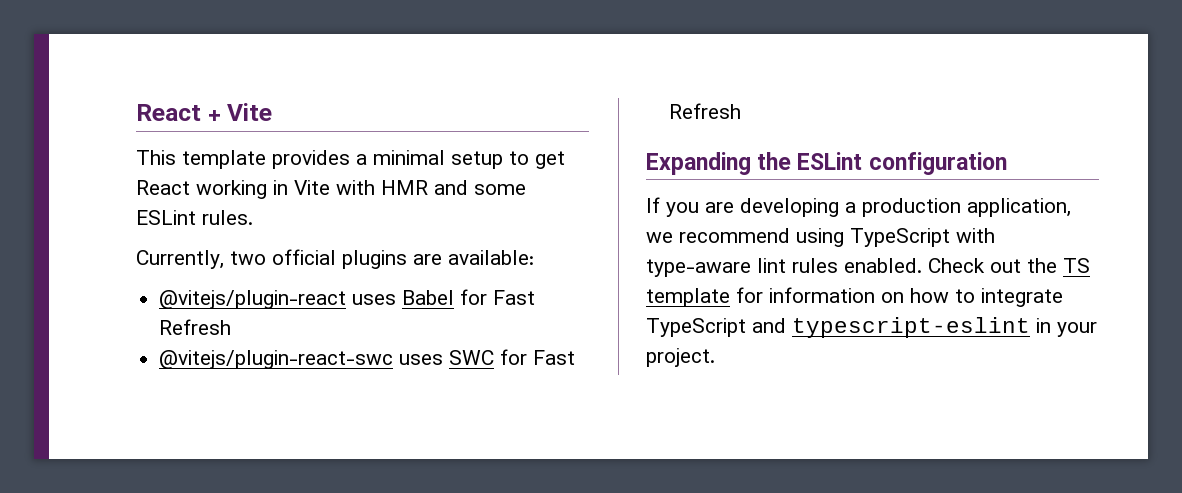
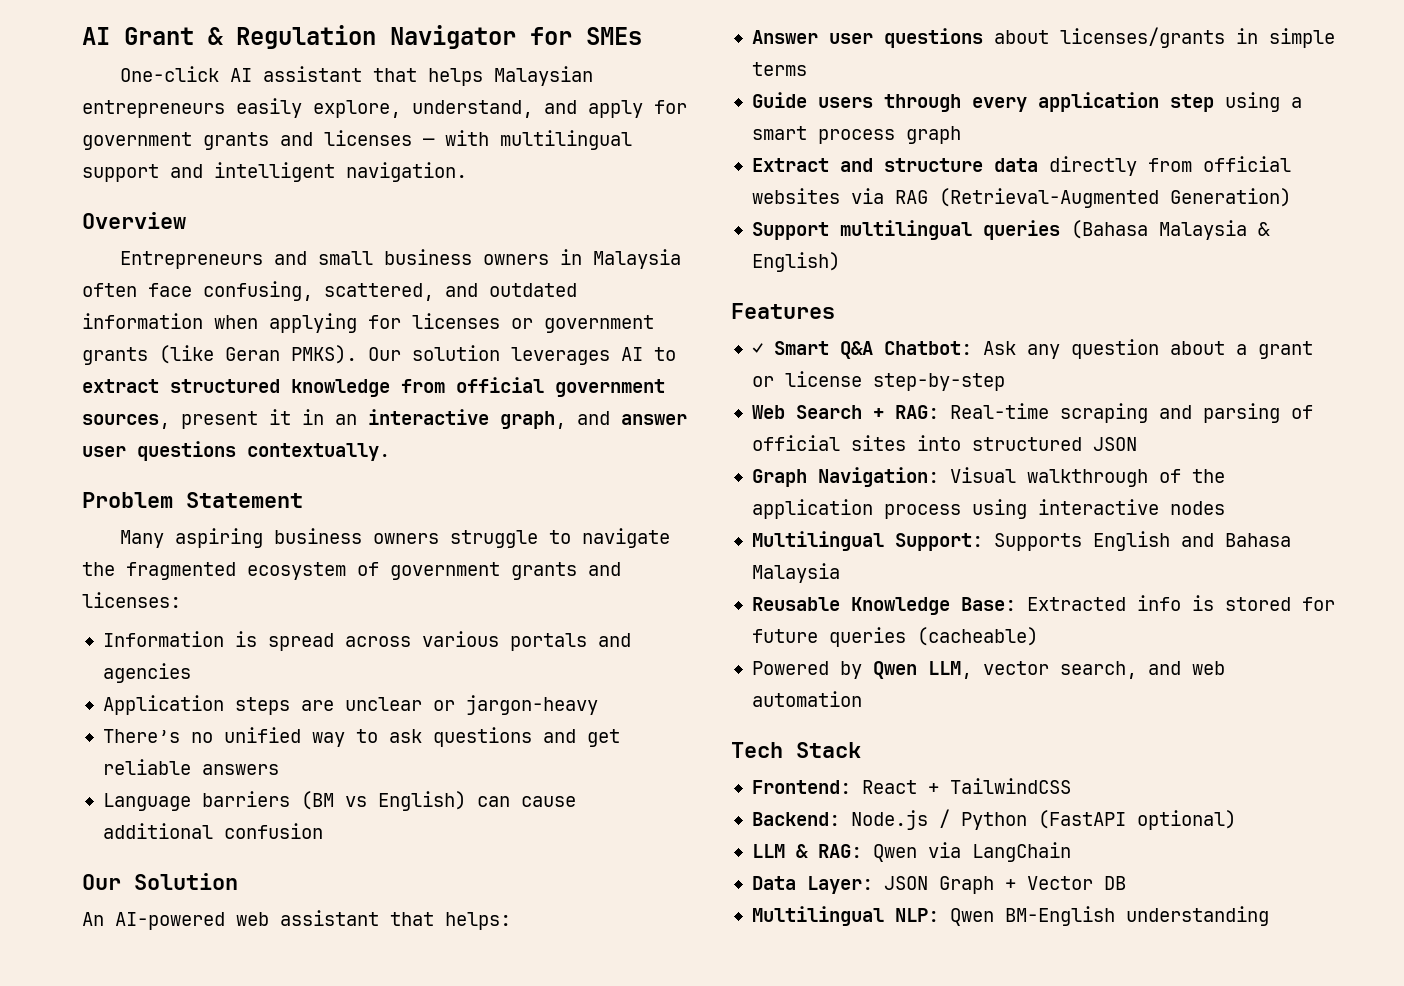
- React + Vite
- This template provides a minimal setup to get React working in Vite with HMR and some ESLint rules.
- Currently, two official plugins are available:
- @vitejs/plugin-react uses Babel for Fast Refresh
- @vitejs/plugin-react-swc uses SWC for Fast Refresh
- Expanding the ESLint configuration
- If you are developing a production application, we recommend using TypeScript with type-aware lint rules enabled. Check out the TS template for information on how to integrate TypeScript and typescript-eslint in your project.
+ AI Grant & Regulation Navigator for SMEs
+ One-click AI assistant that helps Malaysian entrepreneurs easily explore, understand, and apply for government grants and licenses — with multilingual support and intelligent navigation.
+ Overview
+ Entrepreneurs and small business owners in Malaysia often face confusing, scattered, and outdated information when applying for licenses or government grants (like Geran PMKS). Our solution leverages AI to extract structured knowledge from official government sources, present it in an interactive graph, and answer user questions contextually.
+ Problem Statement
+ Many aspiring business owners struggle to navigate the fragmented ecosystem of government grants and licenses:
+ Information is spread across various portals and agencies
+ Application steps are unclear or jargon-heavy
+ There’s no unified way to ask questions and get reliable answers
+ Language barriers (BM vs English) can cause additional confusion
+ Our Solution
+ An AI-powered web assistant that helps:
+ Answer user questions about licenses/grants in simple terms
+ Guide users through every application step using a smart process graph
+ Extract and structure data directly from official websites via RAG (Retrieval-Augmented Generation)
+ Support multilingual queries (Bahasa Malaysia & English)
+ Features
+ ✓ Smart Q&A Chatbot: Ask any question about a grant or license step-by-step
+ Web Search + RAG: Real-time scraping and parsing of official sites into structured JSON
+ Graph Navigation: Visual walkthrough of the application process using interactive nodes
+ Multilingual Support: Supports English and Bahasa Malaysia
+ Reusable Knowledge Base: Extracted info is stored for future queries (cacheable)
+ Powered by Qwen LLM, vector search, and web automation
+ Tech Stack
+ Frontend: React + TailwindCSS
+ Backend: Node.js / Python (FastAPI optional)
+ LLM & RAG: Qwen via LangChain
+ Data Layer: JSON Graph + Vector DB
+ Multilingual NLP: Qwen BM-English understanding

